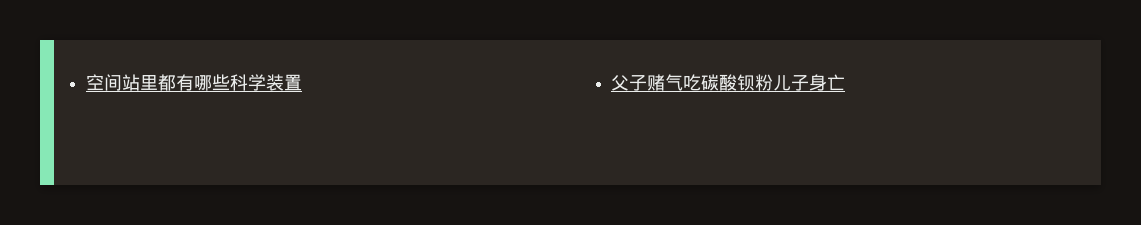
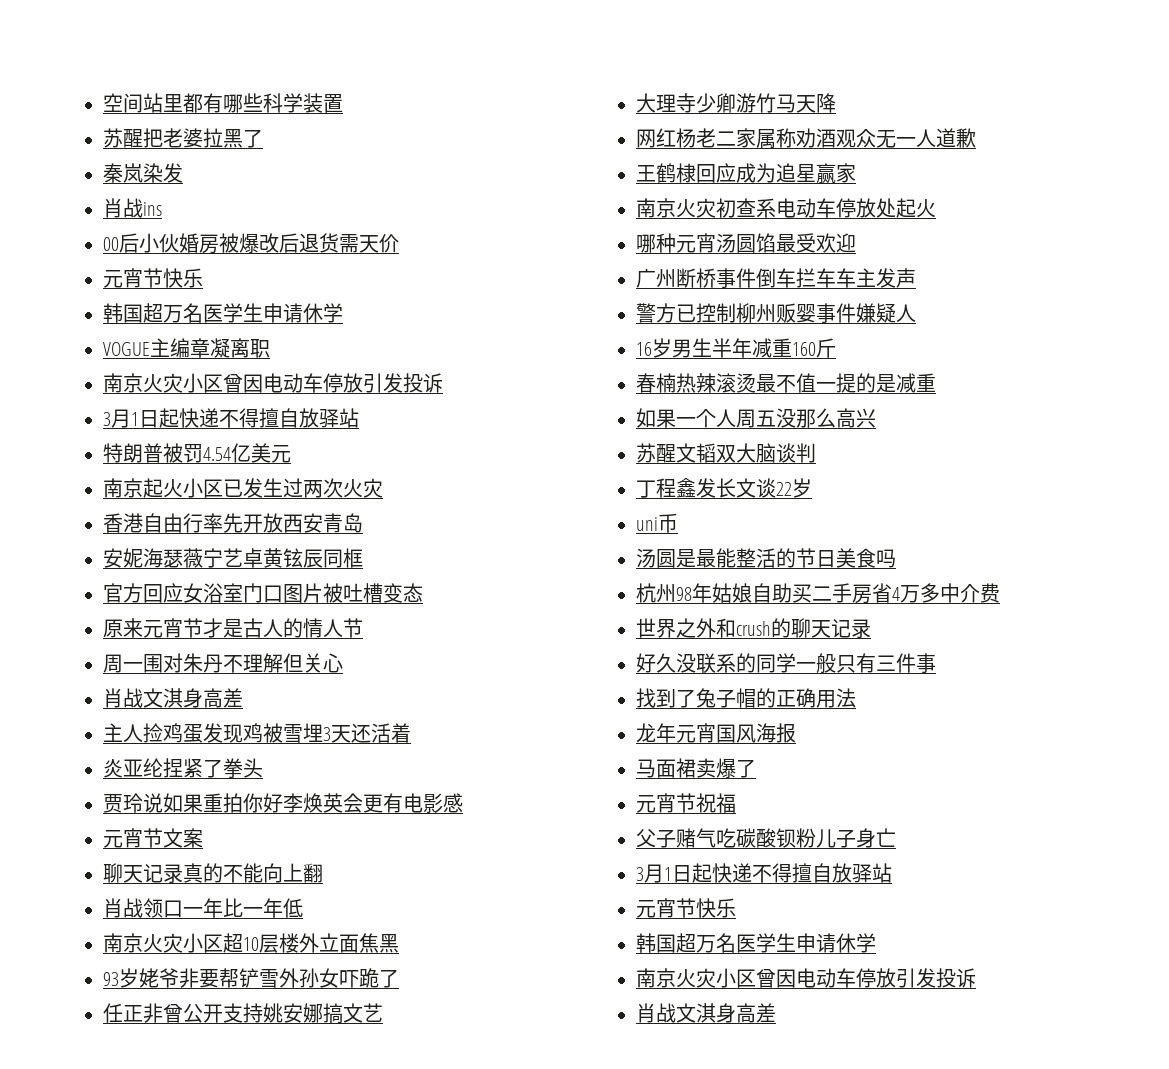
+ 苏醒把老婆拉黑了
+ 秦岚染发
+ 肖战ins
+ 00后小伙婚房被爆改后退货需天价
+ 元宵节快乐
+ 韩国超万名医学生申请休学
+ VOGUE主编章凝离职
+ 南京火灾小区曾因电动车停放引发投诉
+ 3月1日起快递不得擅自放驿站
+ 特朗普被罚4.54亿美元
+ 南京起火小区已发生过两次火灾
+ 香港自由行率先开放西安青岛
+ 安妮海瑟薇宁艺卓黄铉辰同框
+ 官方回应女浴室门口图片被吐槽变态
+ 原来元宵节才是古人的情人节
+ 周一围对朱丹不理解但关心
+ 肖战文淇身高差
+ 主人捡鸡蛋发现鸡被雪埋3天还活着
+ 炎亚纶捏紧了拳头
+ 贾玲说如果重拍你好李焕英会更有电影感
+ 元宵节文案
+ 聊天记录真的不能向上翻
+ 肖战领口一年比一年低
+ 南京火灾小区超10层楼外立面焦黑
+ 93岁姥爷非要帮铲雪外孙女吓跪了
+ 任正非曾公开支持姚安娜搞文艺
+ 大理寺少卿游竹马天降
+ 网红杨老二家属称劝酒观众无一人道歉
+ 王鹤棣回应成为追星赢家
+ 南京火灾初查系电动车停放处起火
+ 哪种元宵汤圆馅最受欢迎
+ 广州断桥事件倒车拦车车主发声
+ 警方已控制柳州贩婴事件嫌疑人
+ 16岁男生半年减重160斤
+ 春楠热辣滚烫最不值一提的是减重
+ 如果一个人周五没那么高兴
+ 苏醒文韬双大脑谈判
+ 丁程鑫发长文谈22岁
+ uni币
+ 汤圆是最能整活的节日美食吗
+ 杭州98年姑娘自助买二手房省4万多中介费
+ 世界之外和crush的聊天记录
+ 好久没联系的同学一般只有三件事
+ 找到了兔子帽的正确用法
+ 龙年元宵国风海报
+ 马面裙卖爆了
+ 元宵节祝福
  父子赌气吃碳酸钡粉儿子身亡
+ 3月1日起快递不得擅自放驿站
+ 元宵节快乐
+ 韩国超万名医学生申请休学
+ 南京火灾小区曾因电动车停放引发投诉
+ 肖战文淇身高差

